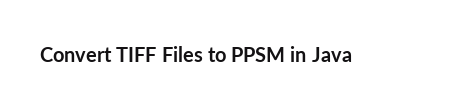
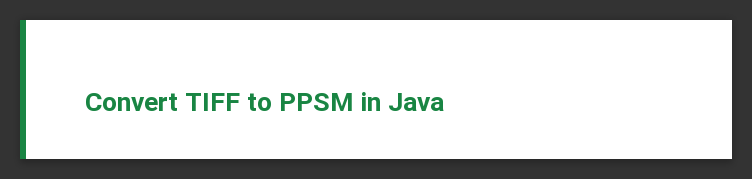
- Convert TIFF Files to PPSM in Java
+ Convert TIFF to PPSM in Java

